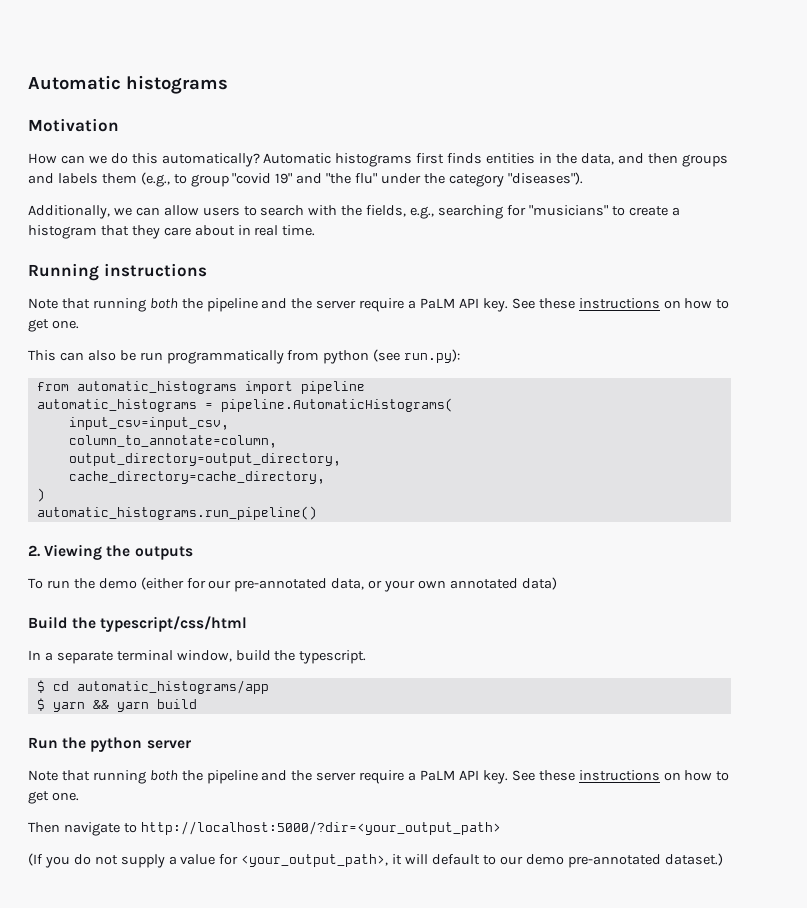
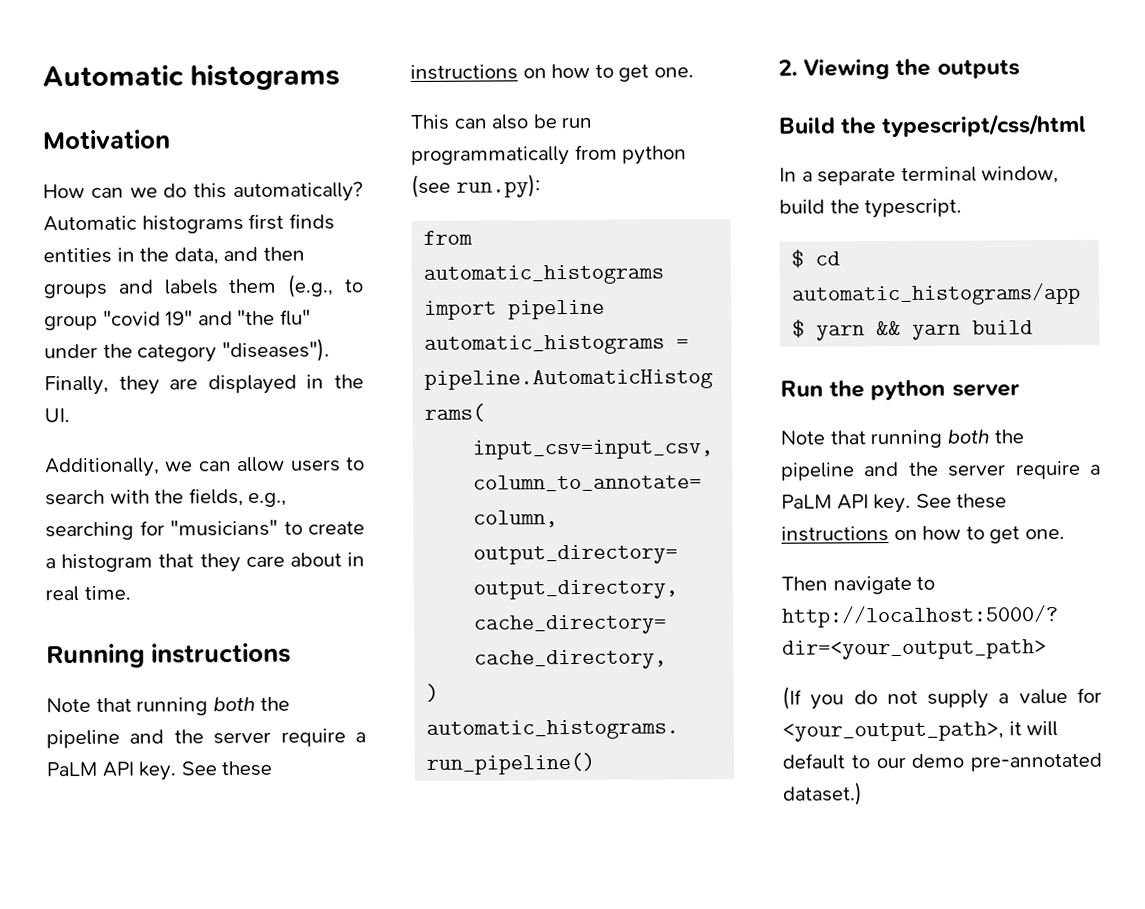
+ Finally, they are displayed in the UI.
- To run the demo (either for our pre-annotated data, or your own annotated data)

